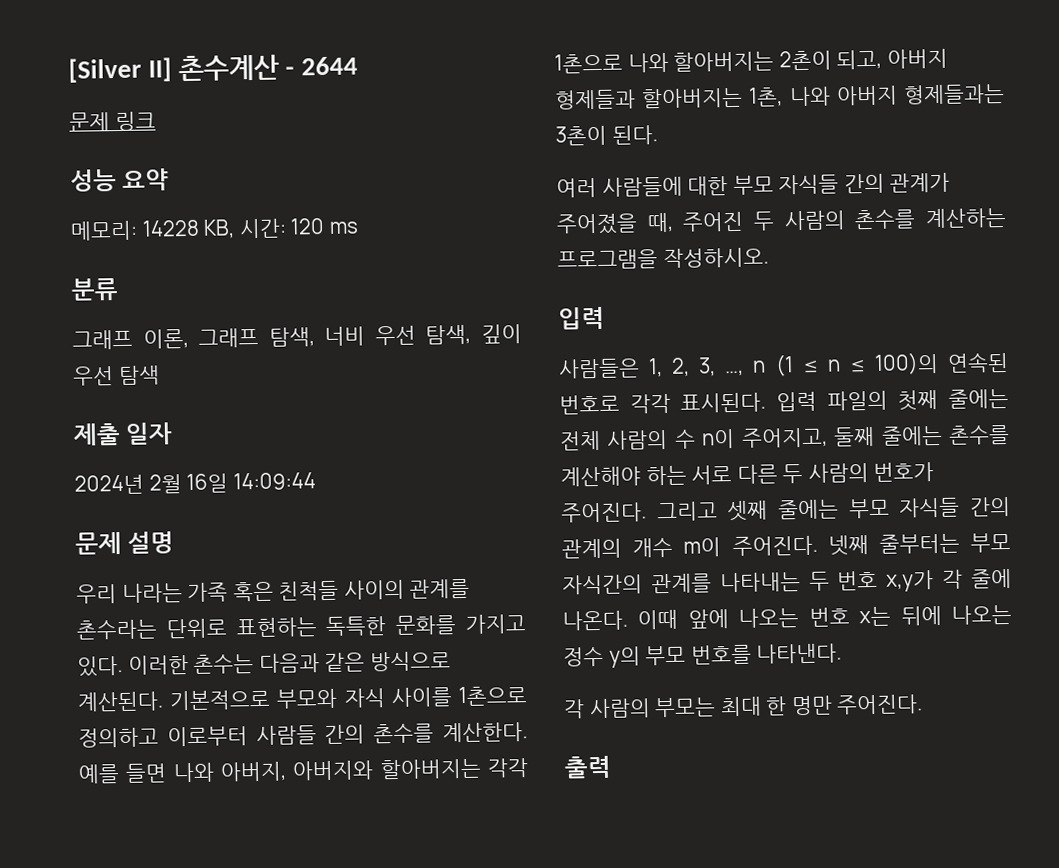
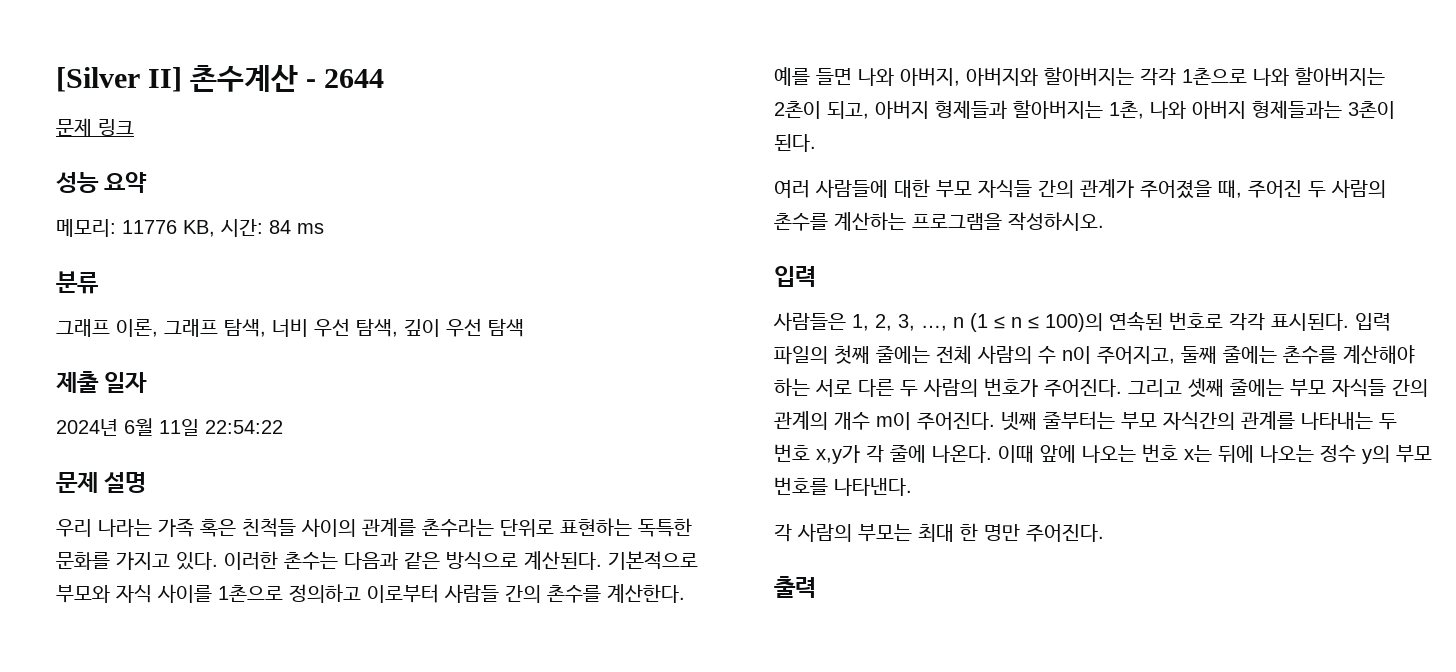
- 메모리: 14228 KB, 시간: 120 ms
+ 메모리: 11776 KB, 시간: 84 ms
- 2024년 2월 16일 14:09:44
+ 2024년 6월 11일 22:54:22

